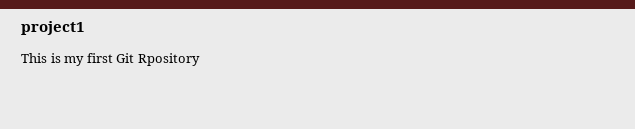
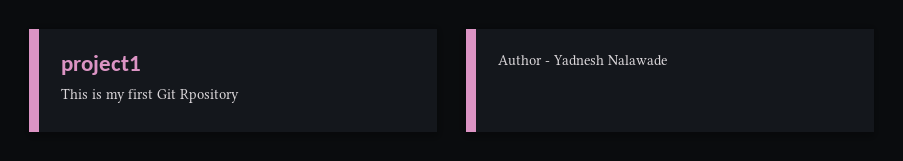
+ Author - Yadnesh Nalawade

